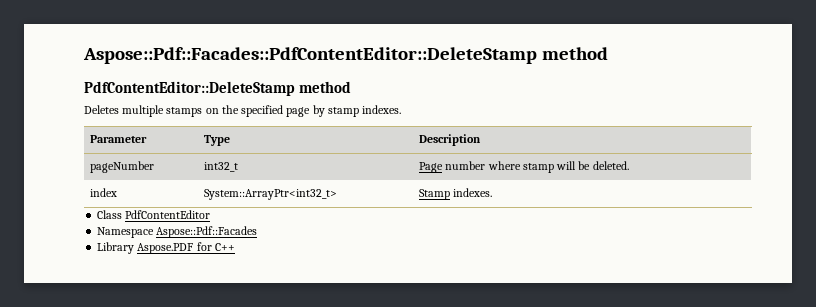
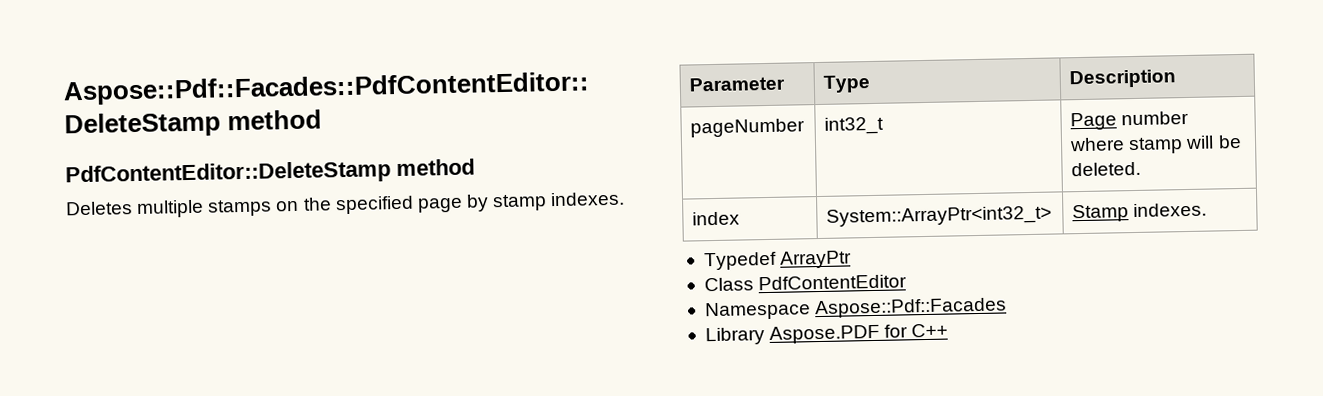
+ Typedef ArrayPtr

